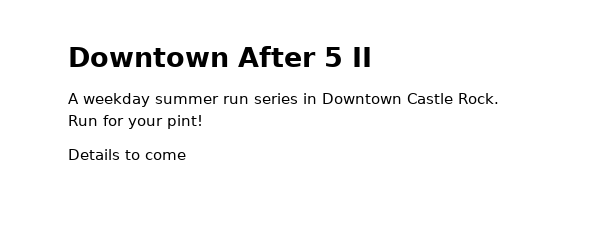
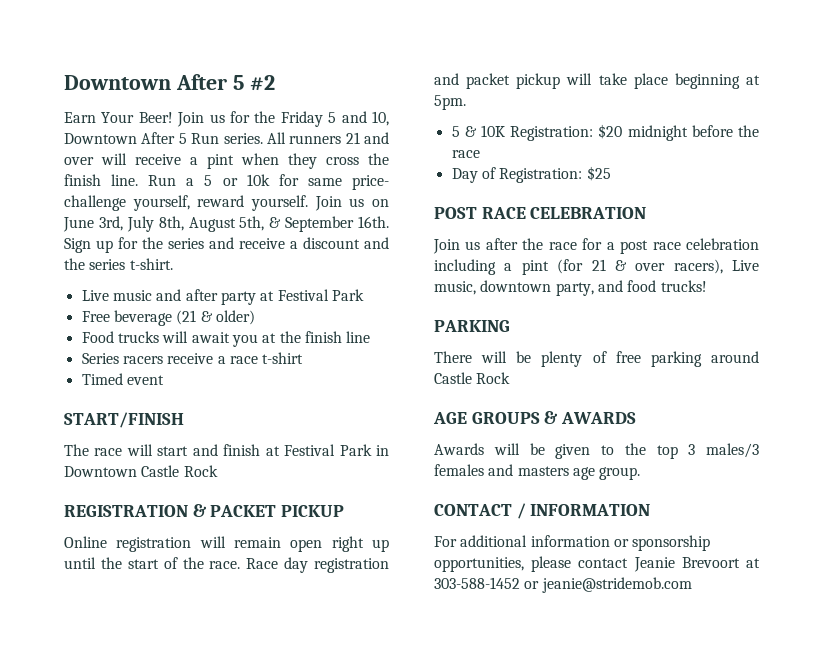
- Downtown After 5 II
- A weekday summer run series in Downtown Castle Rock. Run for your pint!
- Details to come
+ Downtown After 5 #2
+ Earn Your Beer! Join us for the Friday 5 and 10, Downtown After 5 Run series. All runners 21 and over will receive a pint when they cross the finish line. Run a 5 or 10k for same price- challenge yourself, reward yourself. Join us on June 3rd, July 8th, August 5th, & September 16th. Sign up for the series and receive a discount and the series t-shirt.
+ Live music and after party at Festival Park
+ Free beverage (21 & older)
+ Food trucks will await you at the finish line
+ Series racers receive a race t-shirt
+ Timed event
+ START/FINISH
+ The race will start and finish at Festival Park in Downtown Castle Rock
+ REGISTRATION & PACKET PICKUP
+ Online registration will remain open right up until the start of the race. Race day registration and packet pickup will take place beginning at 5pm.
+ 5 & 10K Registration: $20 midnight before the race
+ Day of Registration: $25
+ POST RACE CELEBRATION
+ Join us after the race for a post race celebration including a pint (for 21 & over racers), Live music, downtown party, and food trucks!
+ PARKING
+ There will be plenty of free parking around Castle Rock
+ AGE GROUPS & AWARDS
+ Awards will be given to the top 3 males/3 females and masters age group.
+ CONTACT / INFORMATION
+ For additional information or sponsorship opportunities, please contact Jeanie Brevoort at 303-588-1452 or jeanie@stridemob.com

